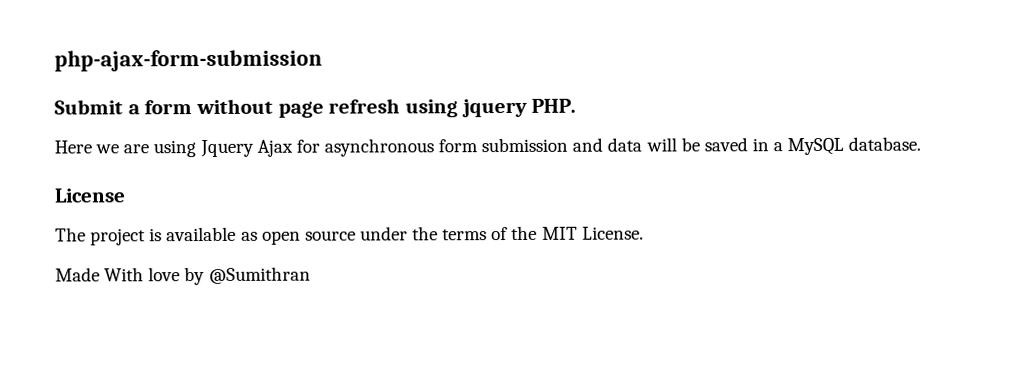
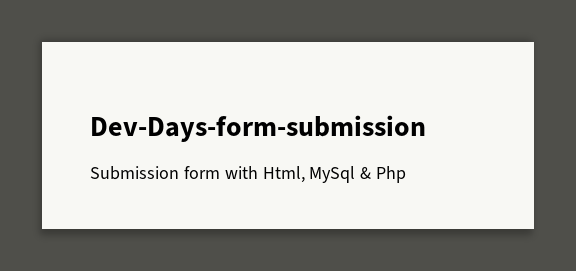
- php-ajax-form-submission
- Submit a form without page refresh using jquery PHP.
- Here we are using Jquery Ajax for asynchronous form submission and data will be saved in a MySQL database.
- License
- The project is available as open source under the terms of the MIT License.
- Made With love by @Sumithran
+ Dev-Days-form-submission
+ Submission form with Html, MySql & Php

